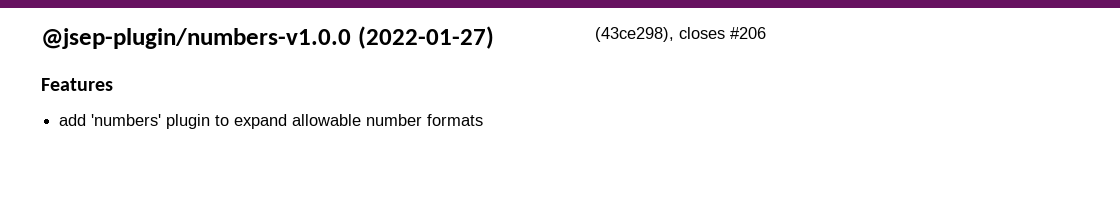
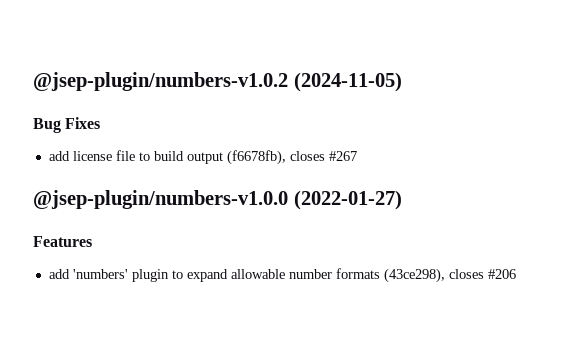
+ @jsep-plugin/numbers-v1.0.2 (2024-11-05)
+ Bug Fixes
+ add license file to build output (f6678fb), closes #267

